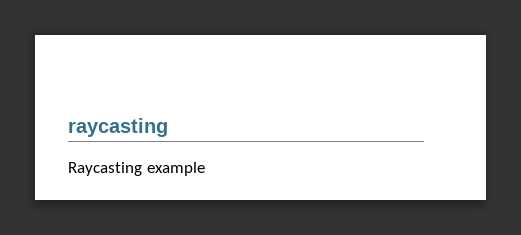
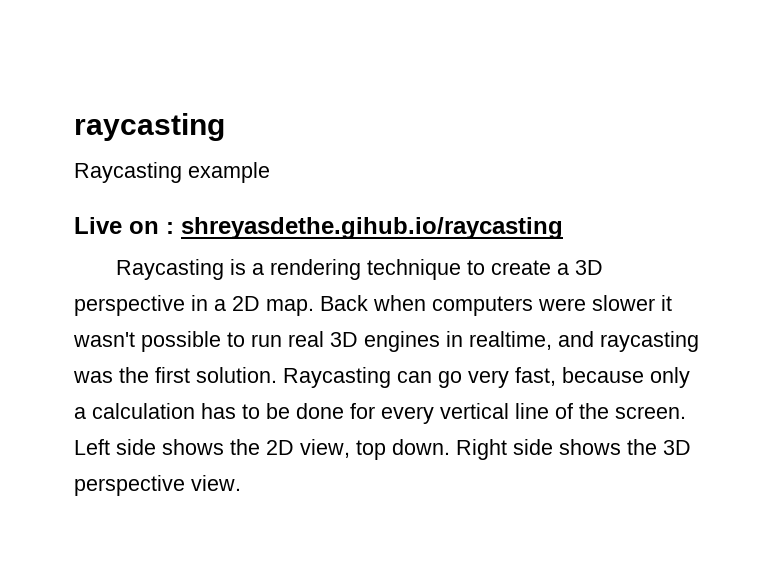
+ Live on : shreyasdethe.gihub.io/raycasting
+ Raycasting is a rendering technique to create a 3D perspective in a 2D map. Back when computers were slower it wasn't possible to run real 3D engines in realtime, and raycasting was the first solution. Raycasting can go very fast, because only a calculation has to be done for every vertical line of the screen. Left side shows the 2D view, top down. Right side shows the 3D perspective view.

